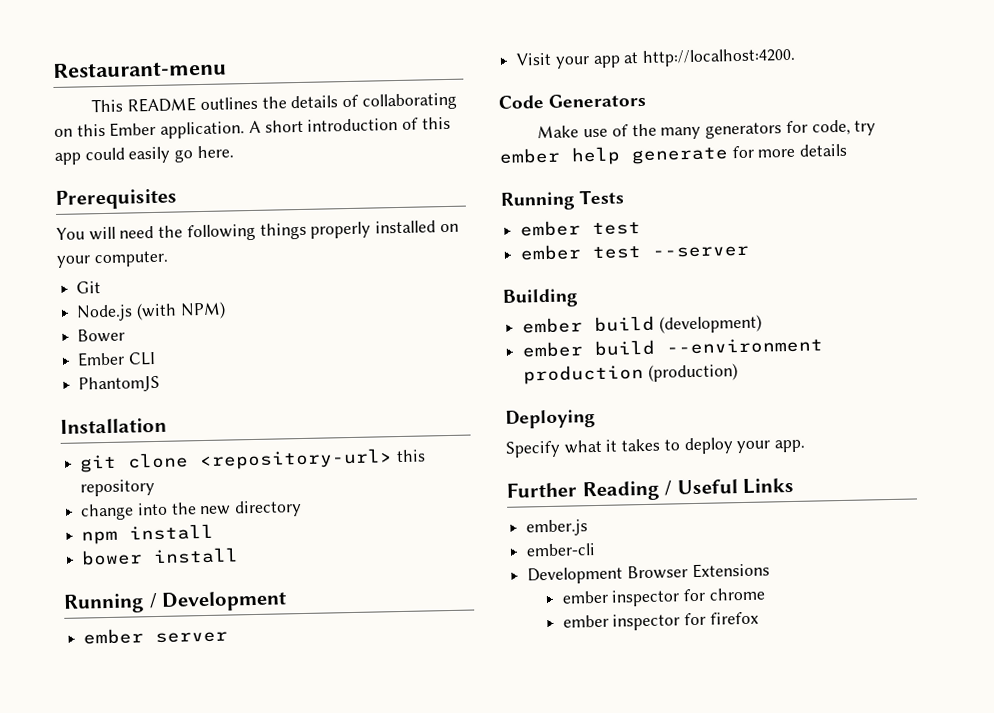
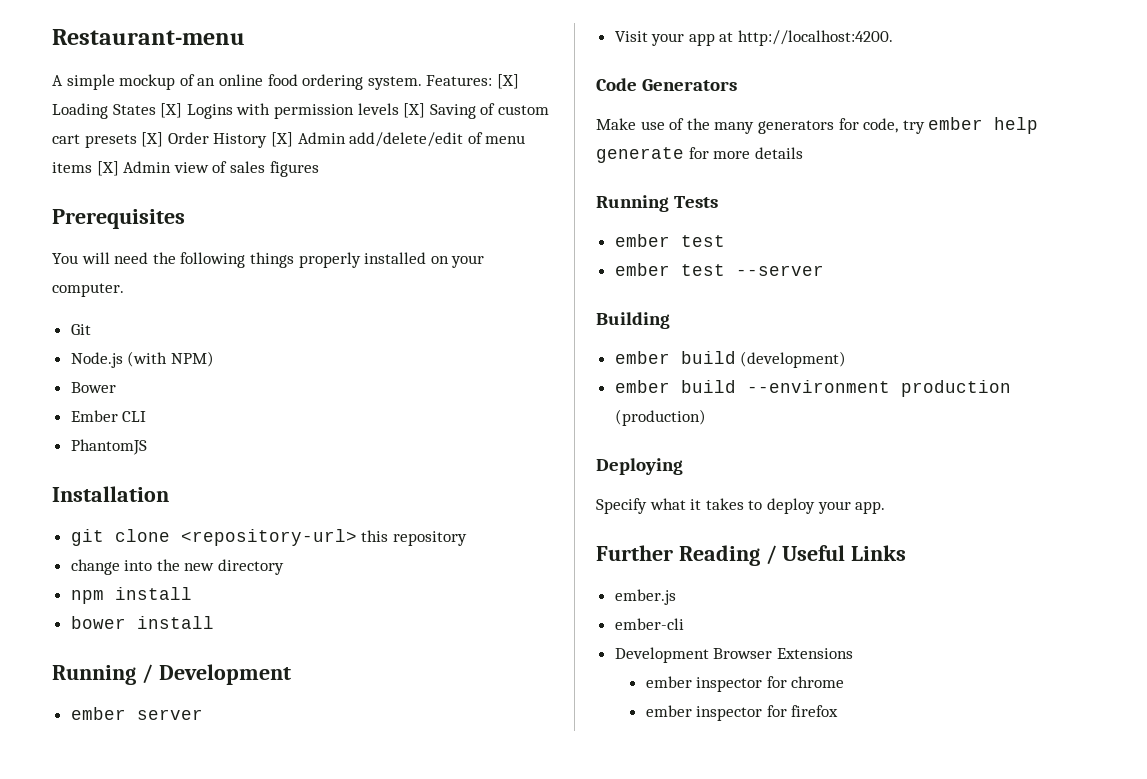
- This README outlines the details of collaborating on this Ember application. A short introduction of this app could easily go here.
+ A simple mockup of an online food ordering system. Features: [X] Loading States [X] Logins with permission levels [X] Saving of custom cart presets [X] Order History [X] Admin add/delete/edit of menu items [X] Admin view of sales figures

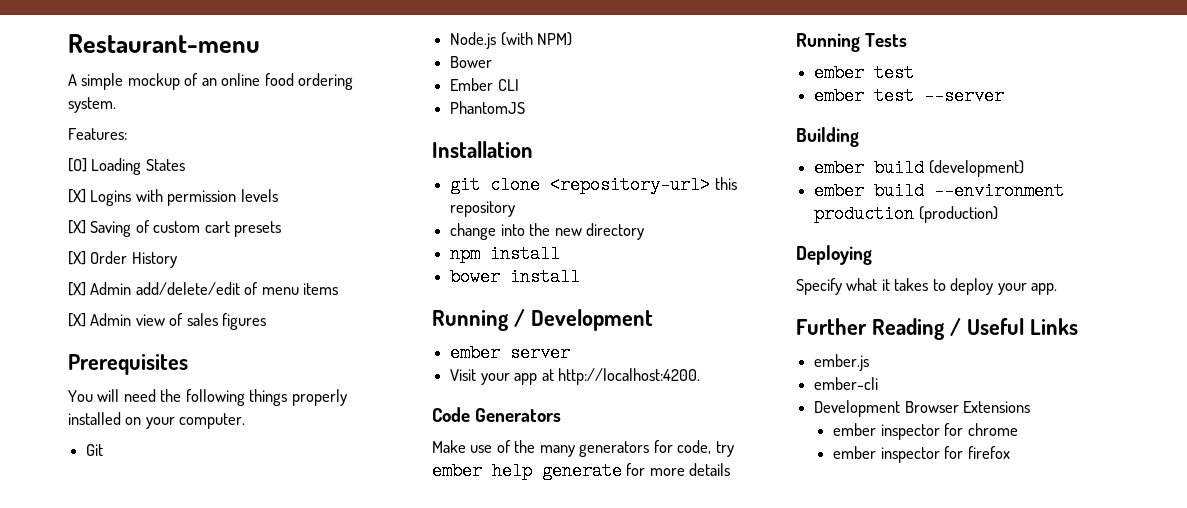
- A simple mockup of an online food ordering system. Features: [X] Loading States [X] Logins with permission levels [X] Saving of custom cart presets [X] Order History [X] Admin add/delete/edit of menu items [X] Admin view of sales figures
+ A simple mockup of an online food ordering system.
+ Features:
+ [O] Loading States
+ [X] Logins with permission levels
+ [X] Saving of custom cart presets
+ [X] Order History
+ [X] Admin add/delete/edit of menu items
+ [X] Admin view of sales figures

